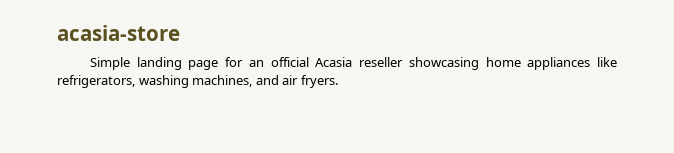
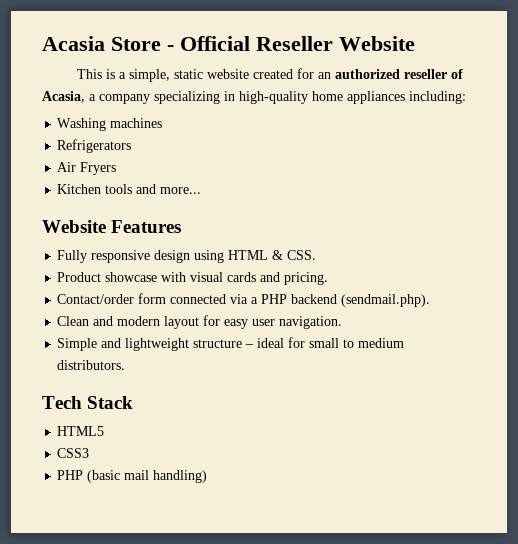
- acasia-store
- Simple landing page for an official Acasia reseller showcasing home appliances like refrigerators, washing machines, and air fryers.
+ Acasia Store - Official Reseller Website
+ This is a simple, static website created for an authorized reseller of Acasia, a company specializing in high-quality home appliances including:
+ Washing machines
+ Refrigerators
+ Air Fryers
+ Kitchen tools and more...
+ Website Features
+ Fully responsive design using HTML & CSS.
+ Product showcase with visual cards and pricing.
+ Contact/order form connected via a PHP backend (sendmail.php).
+ Clean and modern layout for easy user navigation.
+ Simple and lightweight structure – ideal for small to medium distributors.
+ Tech Stack
+ HTML5
+ CSS3
+ PHP (basic mail handling)

